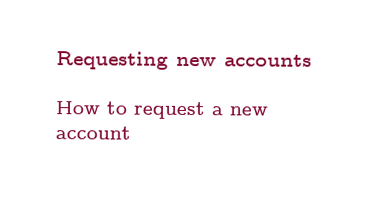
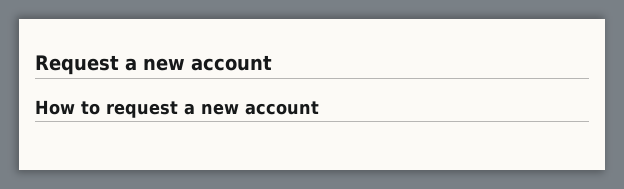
- Requesting new accounts
+ Request a new account

